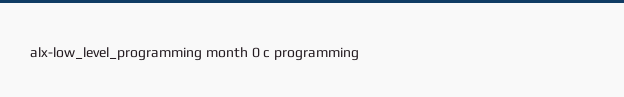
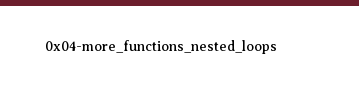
- alx-low_level_programming month 0 c programming
+ 0x04-more_functions_nested_loops

